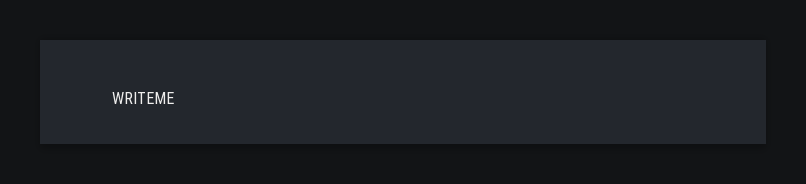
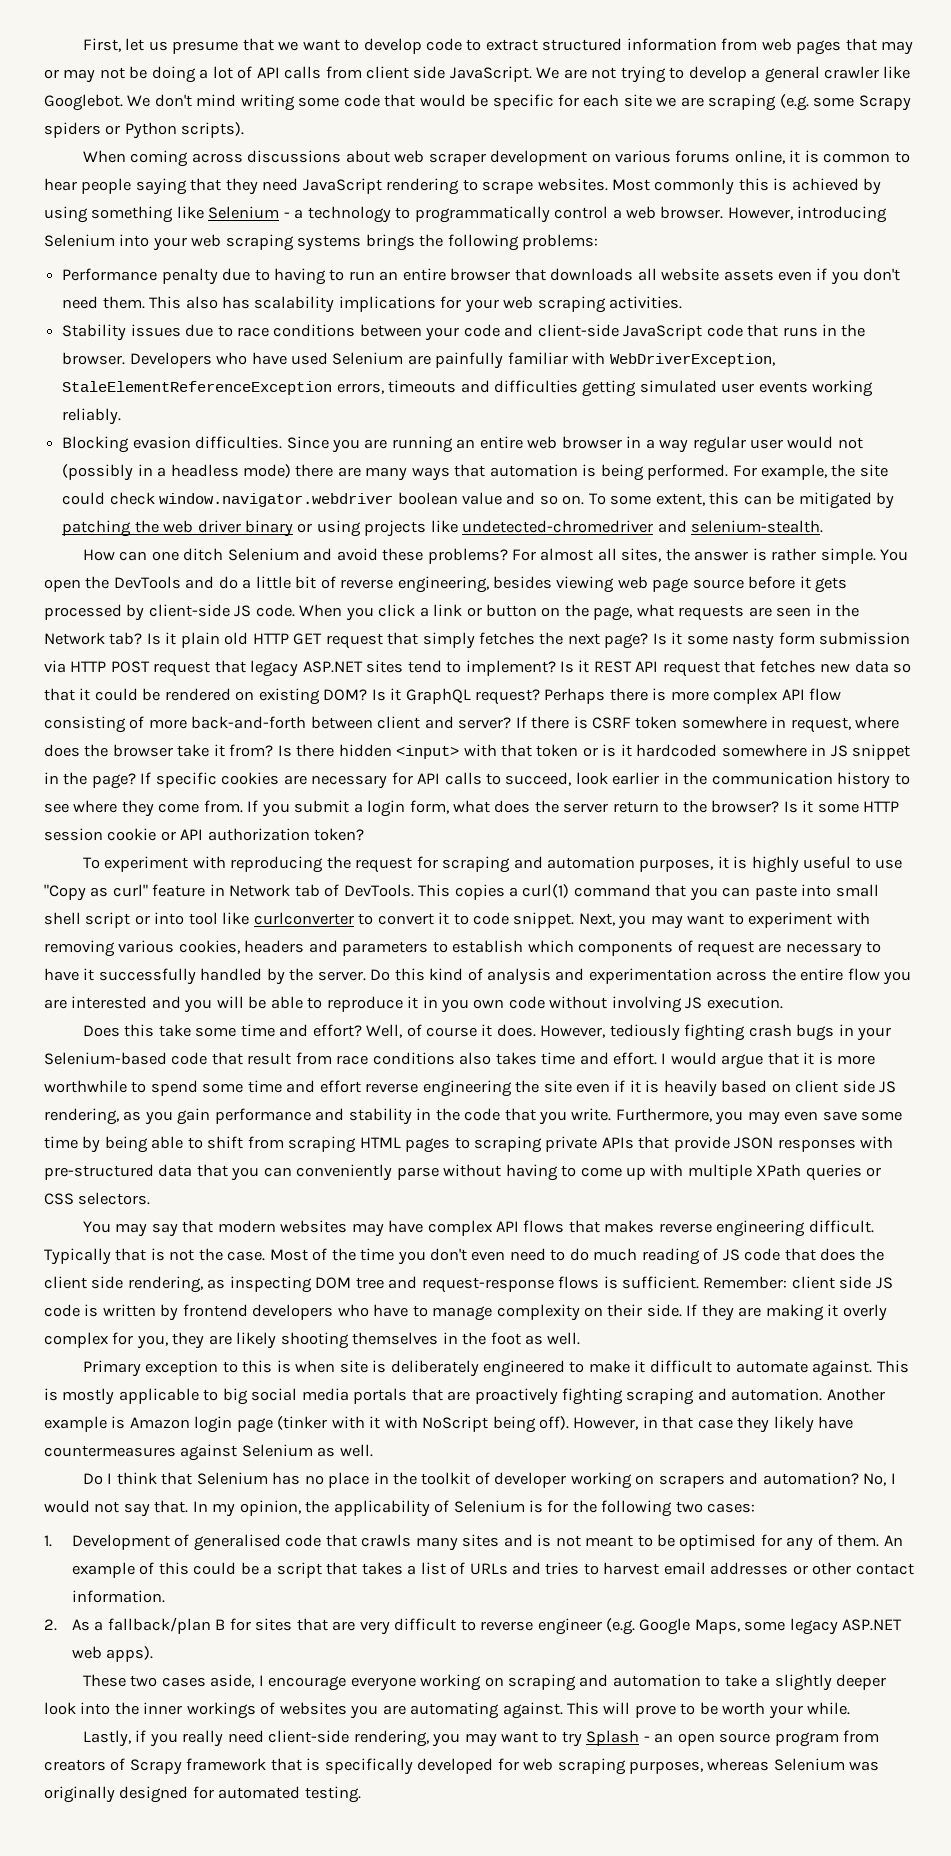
- WRITEME
+ First, let us presume that we want to develop code to extract structured information from web pages that may or may not be doing a lot of API calls from client side JavaScript. We are not trying to develop a general crawler like Googlebot. We don't mind writing some code that would be specific for each site we are scraping (e.g. some Scrapy spiders or Python scripts).
+ When coming across discussions about web scraper development on various forums online, it is common to hear people saying that they need JavaScript rendering to scrape websites. Most commonly this is achieved by using something like Selenium - a technology to programmatically control a web browser. However, introducing Selenium into your web scraping systems brings the following problems:
+ Performance penalty due to having to run an entire browser that downloads all website assets even if you don't need them. This also has scalability implications for your web scraping activities.
+ Stability issues due to race conditions between your code and client-side JavaScript code that runs in the browser. Developers who have used Selenium are painfully familiar with WebDriverException, StaleElementReferenceException errors, timeouts and difficulties getting simulated user events working reliably.
+ Blocking evasion difficulties. Since you are running an entire web browser in a way regular user would not (possibly in a headless mode) there are many ways that automation is being performed. For example, the site could check window.navigator.webdriver boolean value and so on. To some extent, this can be mitigated by patching the web driver binary or using projects like undetected-chromedriver and selenium-stealth.
+ How can one ditch Selenium and avoid these problems? For almost all sites, the answer is rather simple. You open the DevTools and do a little bit of reverse engineering, besides viewing web page source before it gets processed by client-side JS code. When you click a link or button on the page, what requests are seen in the Network tab? Is it plain old HTTP GET request that simply fetches the next page? Is it some nasty form submission via HTTP POST request that legacy ASP.NET sites tend to implement? Is it REST API request that fetches new data so that it could be rendered on existing DOM? Is it GraphQL request? Perhaps there is more complex API flow consisting of more back-and-forth between client and server? If there is CSRF token somewhere in request, where does the browser take it from? Is there hidden <input> with that token or is it hardcoded somewhere in JS snippet in the page? If specific cookies are necessary for API calls to succeed, look earlier in the communication history to see where they come from. If you submit a login form, what does the server return to the browser? Is it some HTTP session cookie or API authorization token?
+ To experiment with reproducing the request for scraping and automation purposes, it is highly useful to use "Copy as curl" feature in Network tab of DevTools. This copies a curl(1) command that you can paste into small shell script or into tool like curlconverter to convert it to code snippet. Next, you may want to experiment with removing various cookies, headers and parameters to establish which components of request are necessary to have it successfully handled by the server. Do this kind of analysis and experimentation across the entire flow you are interested and you will be able to reproduce it in you own code without involving JS execution.
+ Does this take some time and effort? Well, of course it does. However, tediously fighting crash bugs in your Selenium-based code that result from race conditions also takes time and effort. I would argue that it is more worthwhile to spend some time and effort reverse engineering the site even if it is heavily based on client side JS rendering, as you gain performance and stability in the code that you write. Furthermore, you may even save some time by being able to shift from scraping HTML pages to scraping private APIs that provide JSON responses with pre-structured data that you can conveniently parse without having to come up with multiple XPath queries or CSS selectors.
+ You may say that modern websites may have complex API flows that makes reverse engineering difficult. Typically that is not the case. Most of the time you don't even need to do much reading of JS code that does the client side rendering, as inspecting DOM tree and request-response flows is sufficient. Remember: client side JS code is written by frontend developers who have to manage complexity on their side. If they are making it overly complex for you, they are likely shooting themselves in the foot as well.
+ Primary exception to this is when site is deliberately engineered to make it difficult to automate against. This is mostly applicable to big social media portals that are proactively fighting scraping and automation. Another example is Amazon login page (tinker with it with NoScript being off). However, in that case they likely have countermeasures against Selenium as well.
+ Do I think that Selenium has no place in the toolkit of developer working on scrapers and automation? No, I would not say that. In my opinion, the applicability of Selenium is for the following two cases:
+ 1. Development of generalised code that crawls many sites and is not meant to be optimised for any of them. An example of this could be a script that takes a list of URLs and tries to harvest email addresses or other contact information.
+ 2. As a fallback/plan B for sites that are very difficult to reverse engineer (e.g. Google Maps, some legacy ASP.NET web apps).
+ These two cases aside, I encourage everyone working on scraping and automation to take a slightly deeper look into the inner workings of websites you are automating against. This will prove to be worth your while.
+ Lastly, if you really need client-side rendering, you may want to try Splash - an open source program from creators of Scrapy framework that is specifically developed for web scraping purposes, whereas Selenium was originally designed for automated testing.

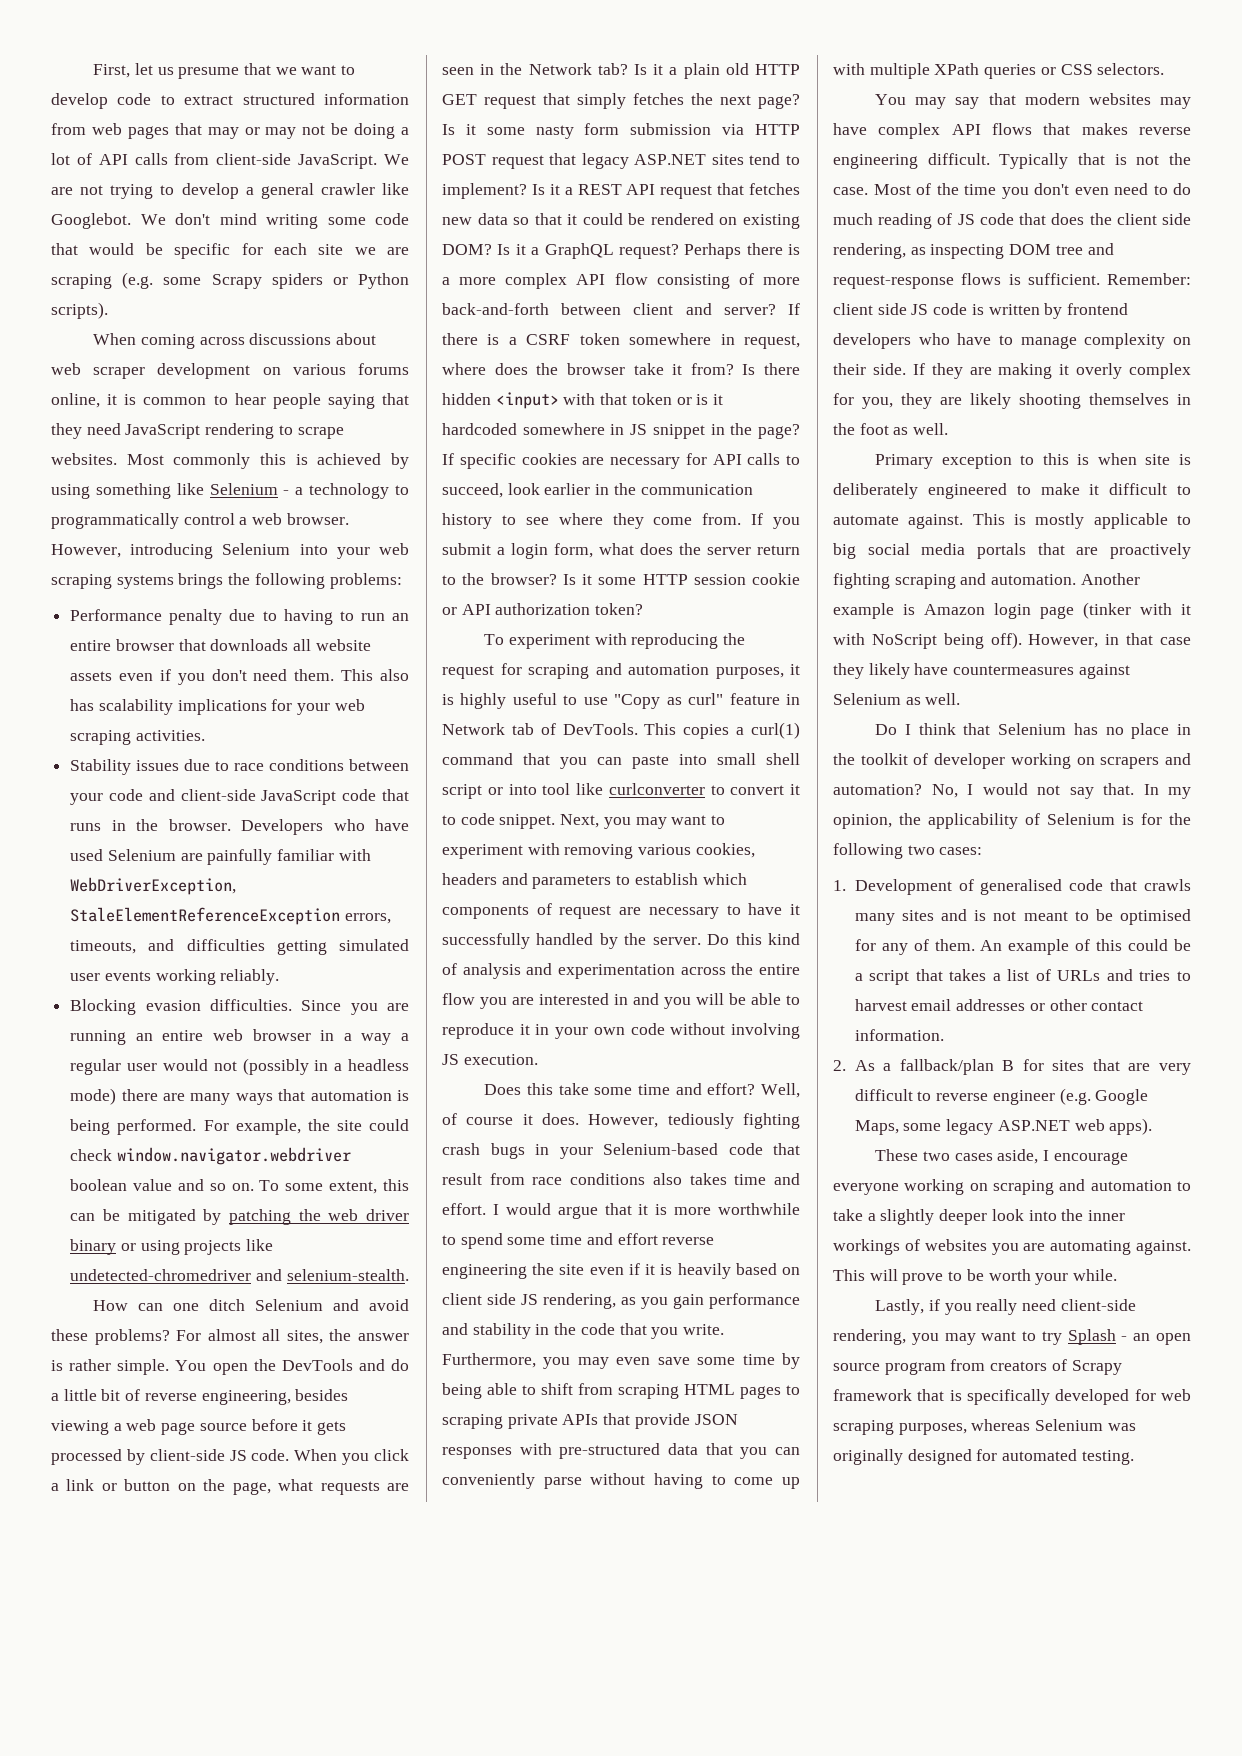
- First, let us presume that we want to develop code to extract structured information from web pages that may or may not be doing a lot of API calls from client side JavaScript.
+ First, let us presume that we want to develop code to extract structured information from web pages that may or may not be doing a lot of API calls from client-side JavaScript.
- Developers who have used Selenium are painfully familiar with WebDriverException, StaleElementReferenceException errors, timeouts and difficulties getting simulated user events working reliably.
+ Developers who have used Selenium are painfully familiar with WebDriverException, StaleElementReferenceException errors, timeouts, and difficulties getting simulated user events working reliably.
- Since you are running an entire web browser in a way regular user would not (possibly in a headless mode) there are many ways that automation is being performed.
+ Since you are running an entire web browser in a way a regular user would not (possibly in a headless mode) there are many ways that automation is being performed.
- You open the DevTools and do a little bit of reverse engineering, besides viewing web page source before it gets processed by client-side JS code.
+ You open the DevTools and do a little bit of reverse engineering, besides viewing a web page source before it gets processed by client-side JS code.
- Is it plain old HTTP GET request that simply fetches the next page?
+ Is it a plain old HTTP GET request that simply fetches the next page?
- Is it REST API request that fetches new data so that it could be rendered on existing DOM?
+ Is it a REST API request that fetches new data so that it could be rendered on existing DOM?
- Is it GraphQL request?
+ Is it a GraphQL request?
- Perhaps there is more complex API flow consisting of more back-and-forth between client and server?
+ Perhaps there is a more complex API flow consisting of more back-and-forth between client and server?
- If there is CSRF token somewhere in request, where does the browser take it from?
+ If there is a CSRF token somewhere in request, where does the browser take it from?
- Do this kind of analysis and experimentation across the entire flow you are interested and you will be able to reproduce it in you own code without involving JS execution.
+ Do this kind of analysis and experimentation across the entire flow you are interested in and you will be able to reproduce it in your own code without involving JS execution.

